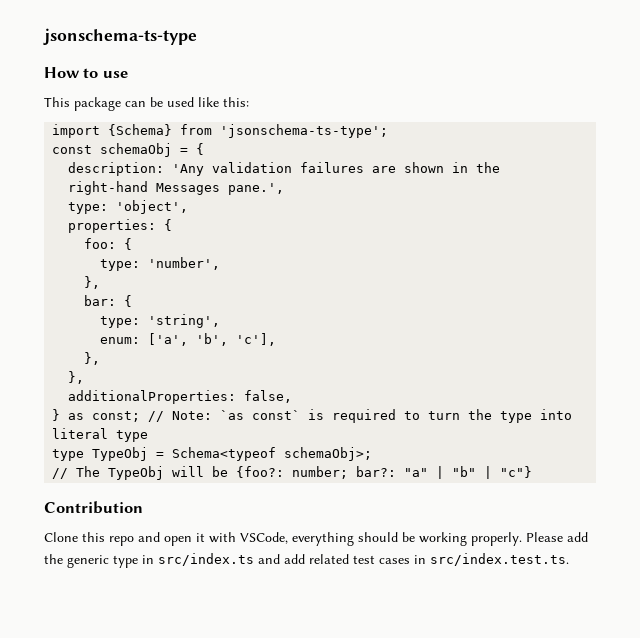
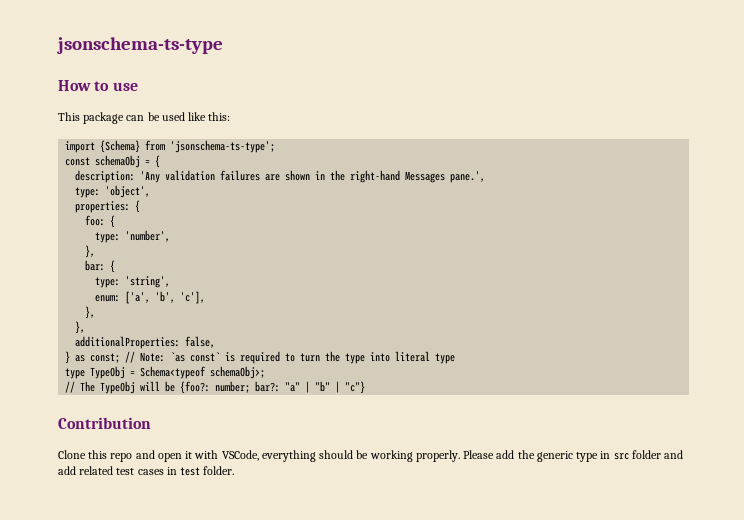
- Please add the generic type in src/index.ts and add related test cases in src/index.test.ts.
+ Please add the generic type in src folder and add related test cases in test folder.

